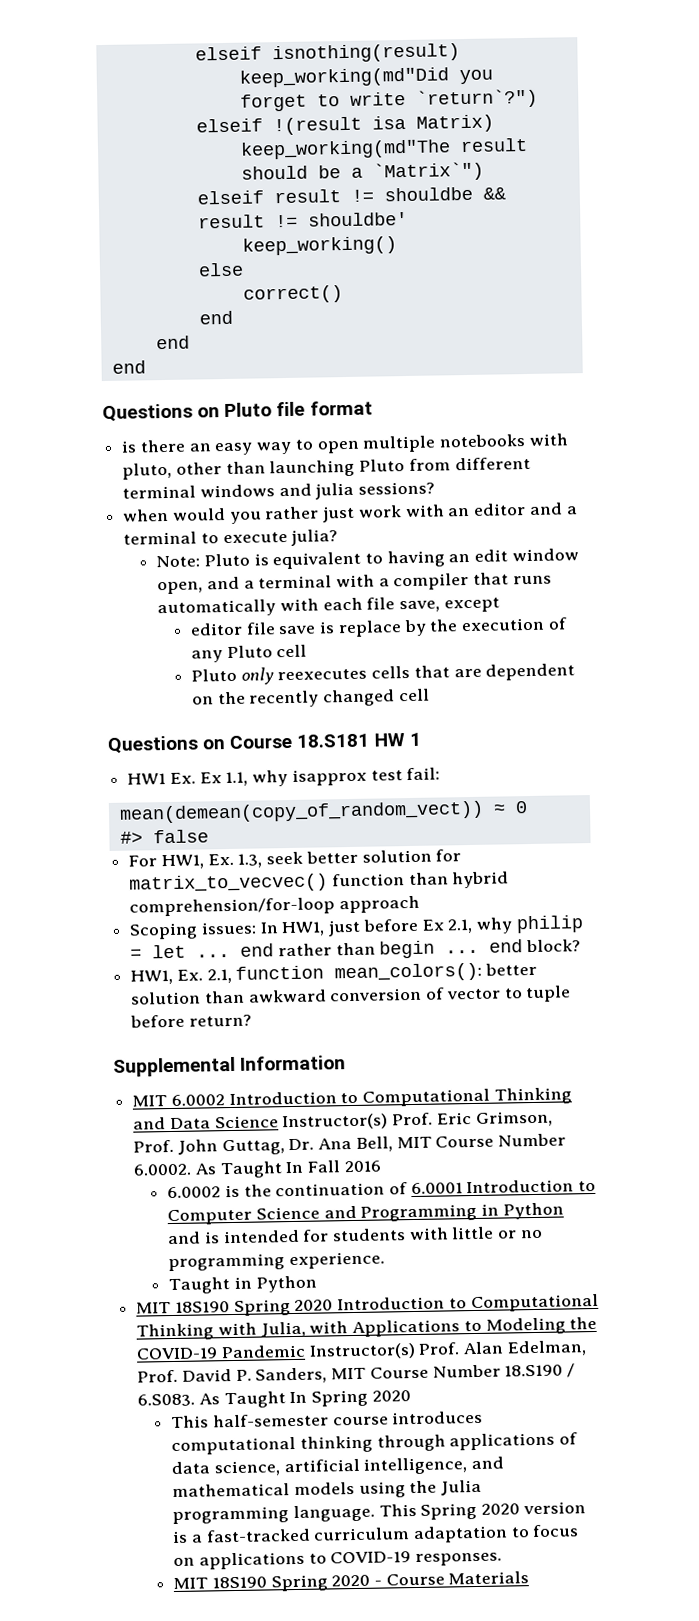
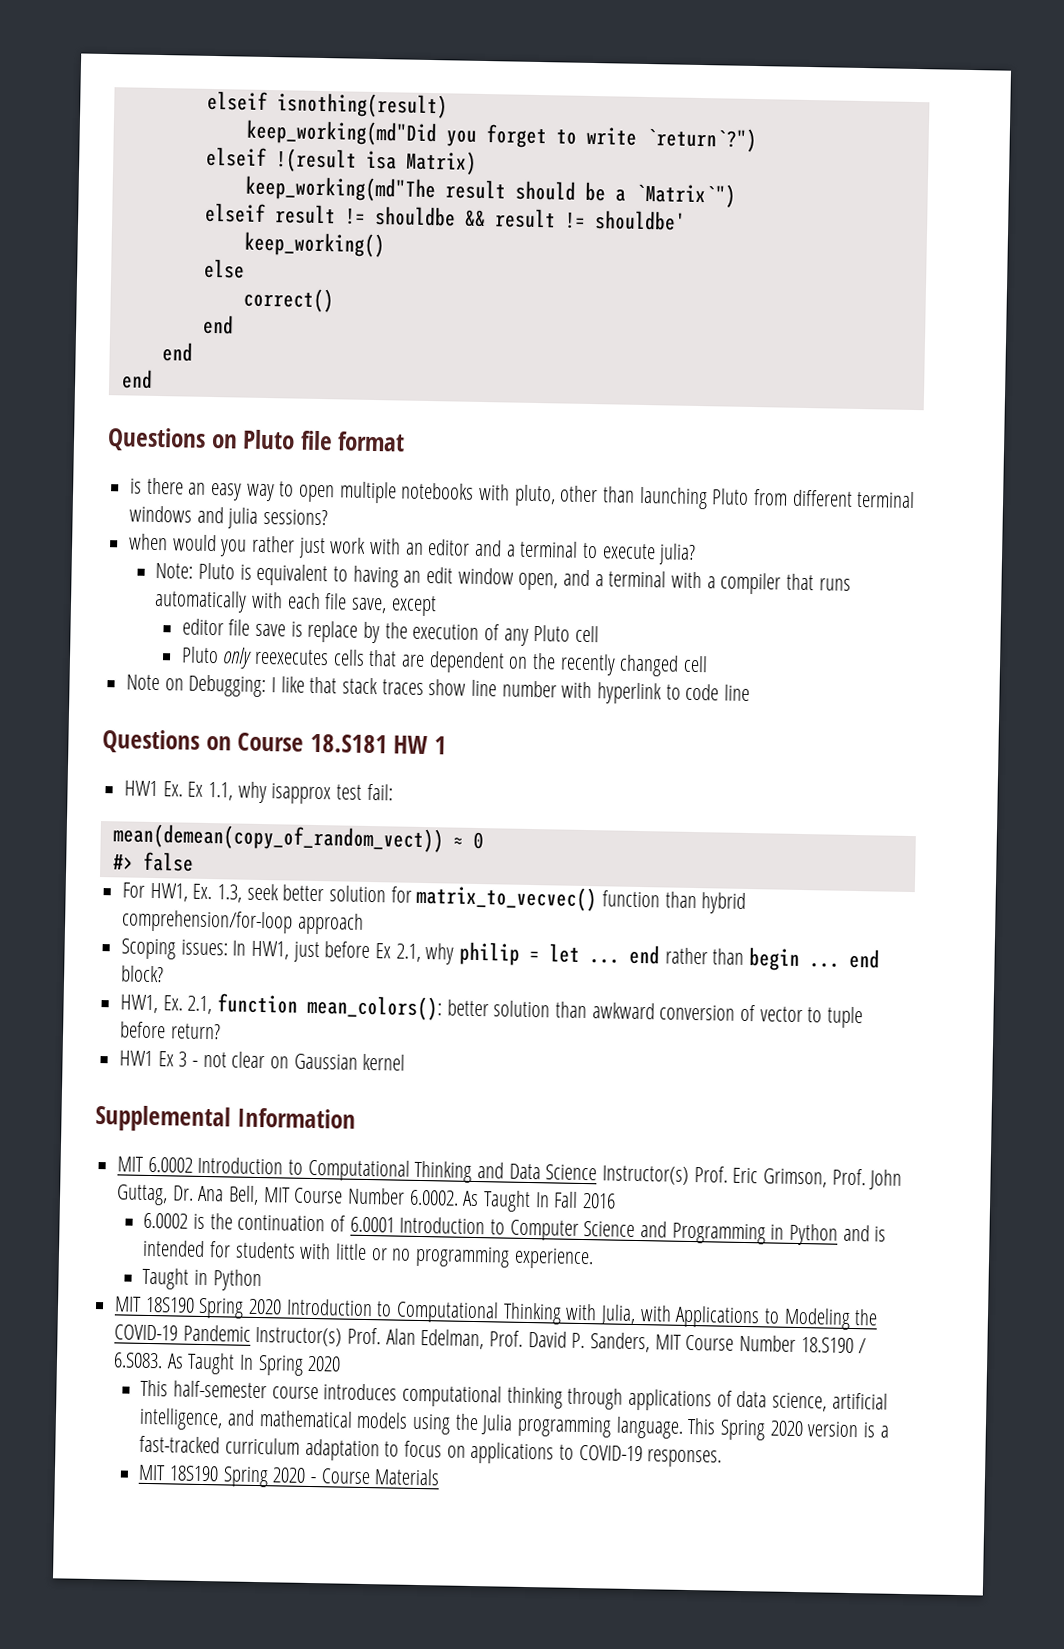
+ Note on Debugging: I like that stack traces show line number with hyperlink to code line
+ HW1 Ex 3 - not clear on Gaussian kernel

